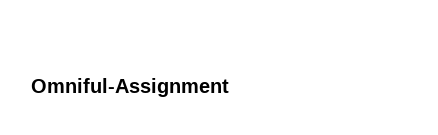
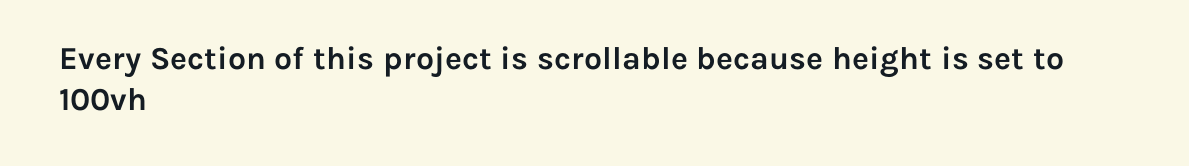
- Omniful-Assignment
+ Every Section of this project is scrollable because height is set to 100vh

